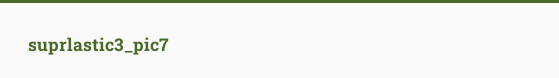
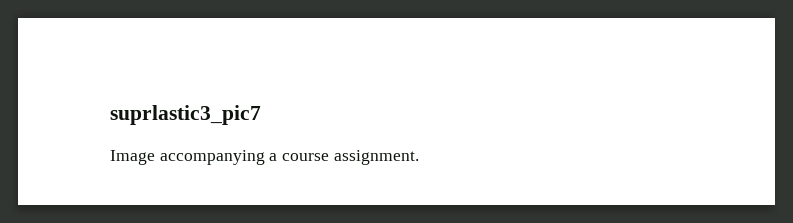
+ Image accompanying a course assignment.

